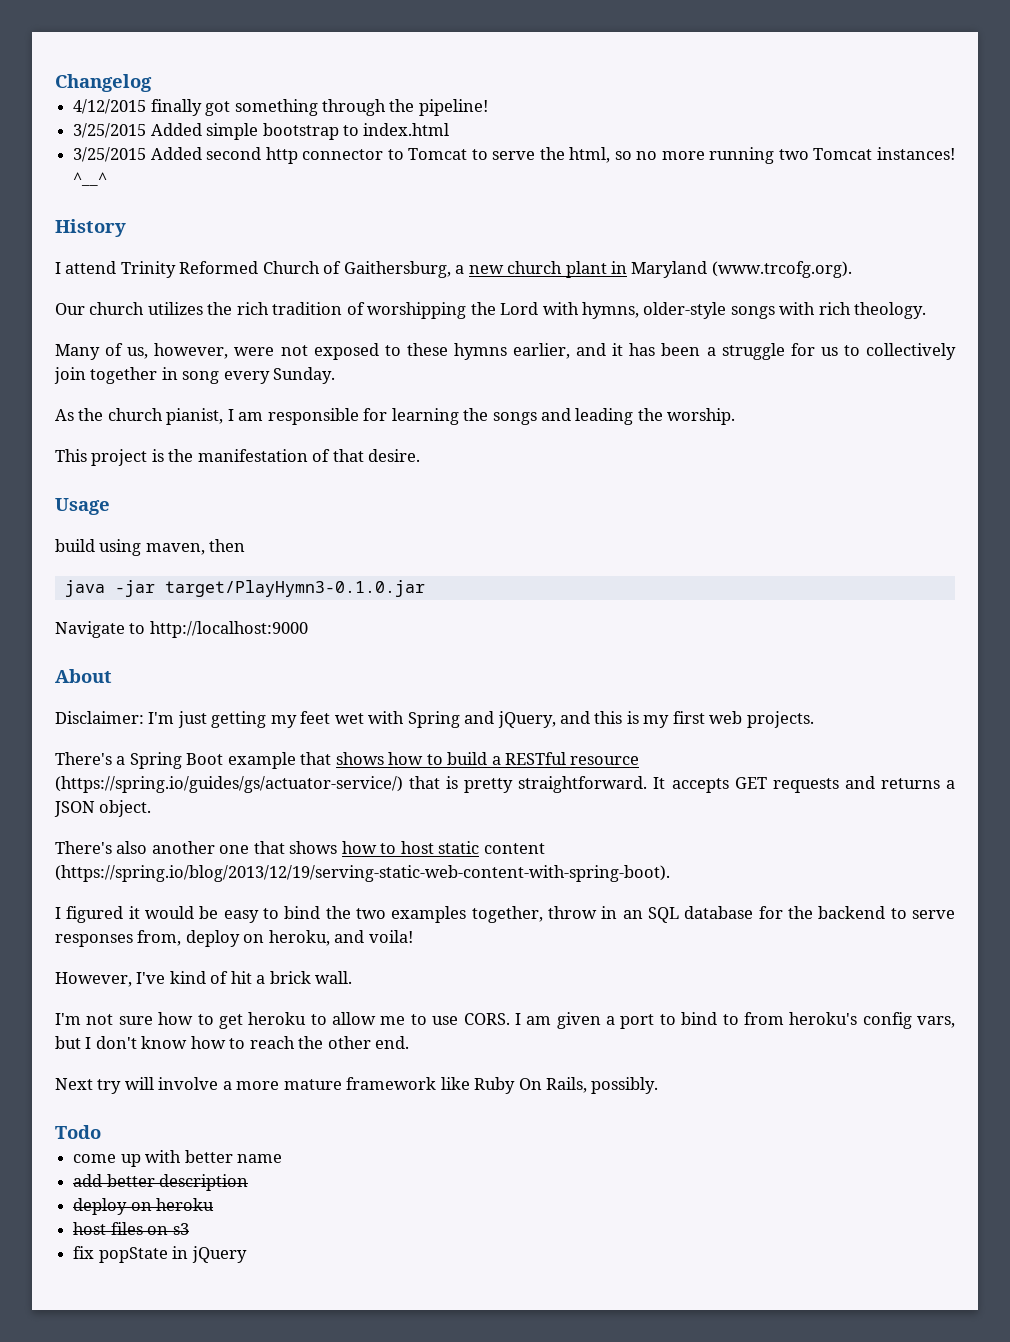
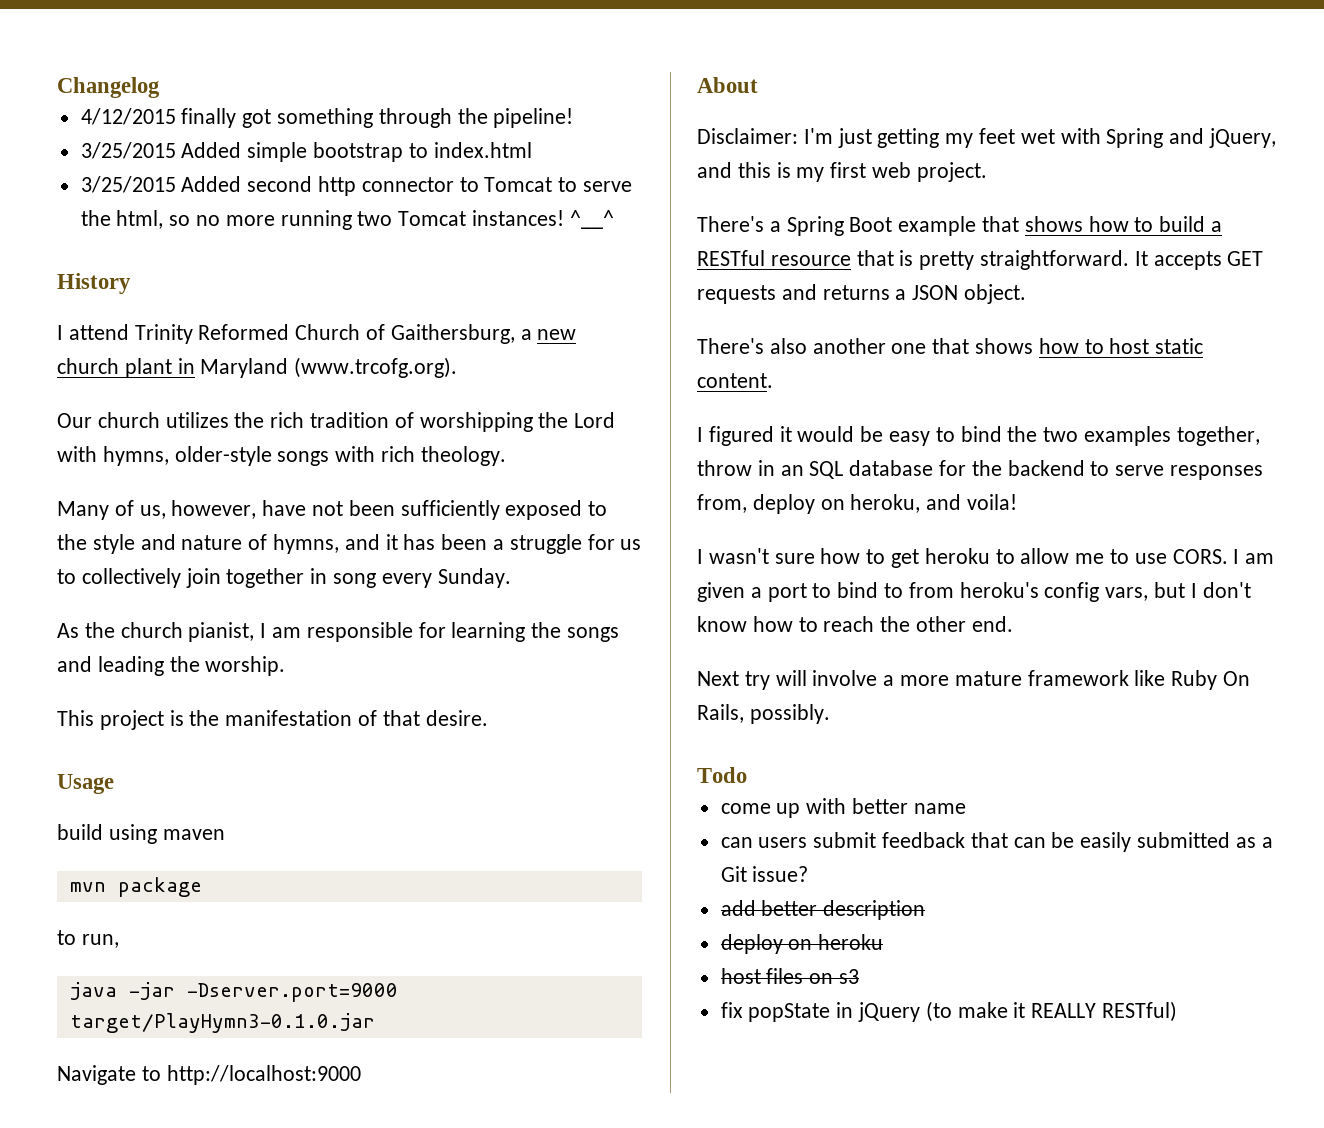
- Many of us, however, were not exposed to these hymns earlier, and it has been a struggle for us to collectively join together in song every Sunday.
+ Many of us, however, have not been sufficiently exposed to the style and nature of hymns, and it has been a struggle for us to collectively join together in song every Sunday.
- build using maven, then
+ build using maven
+ mvn package
+ to run,
- java -jar target/PlayHymn3-0.1.0.jar
+ java -jar -Dserver.port=9000 target/PlayHymn3-0.1.0.jar
- Disclaimer: I'm just getting my feet wet with Spring and jQuery, and this is my first web projects.
+ Disclaimer: I'm just getting my feet wet with Spring and jQuery, and this is my first web project.
- There's a Spring Boot example that shows how to build a RESTful resource (https://spring.io/guides/gs/actuator-service/) that is pretty straightforward.
+ There's a Spring Boot example that shows how to build a RESTful resource that is pretty straightforward.
- There's also another one that shows how to host static content (https://spring.io/blog/2013/12/19/serving-static-web-content-with-spring-boot).
+ There's also another one that shows how to host static content.
- However, I've kind of hit a brick wall.
- I'm not sure how to get heroku to allow me to use CORS.
+ I wasn't sure how to get heroku to allow me to use CORS.
+ can users submit feedback that can be easily submitted as a Git issue?
- fix popState in jQuery
+ fix popState in jQuery (to make it REALLY RESTful)

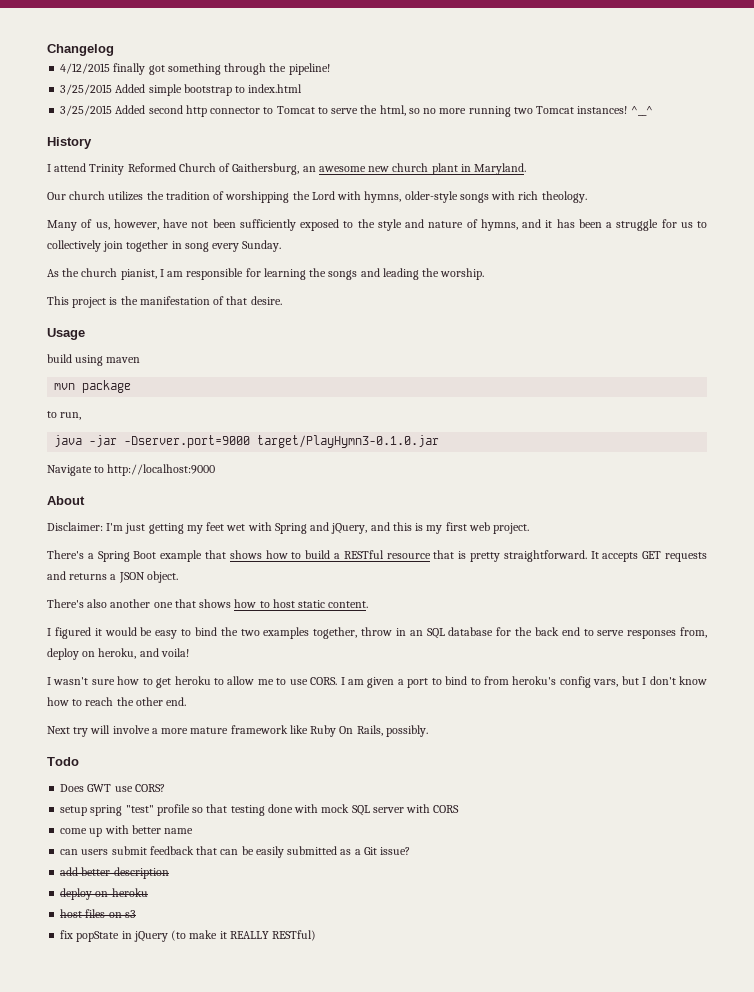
- I attend Trinity Reformed Church of Gaithersburg, a new church plant in Maryland (www.trcofg.org).
+ I attend Trinity Reformed Church of Gaithersburg, an awesome new church plant in Maryland.
- Our church utilizes the rich tradition of worshipping the Lord with hymns, older-style songs with rich theology.
+ Our church utilizes the tradition of worshipping the Lord with hymns, older-style songs with rich theology.
- I figured it would be easy to bind the two examples together, throw in an SQL database for the backend to serve responses from, deploy on heroku, and voila!
+ I figured it would be easy to bind the two examples together, throw in an SQL database for the back end to serve responses from, deploy on heroku, and voila!
+ Does GWT use CORS?
+ setup spring "test" profile so that testing done with mock SQL server with CORS

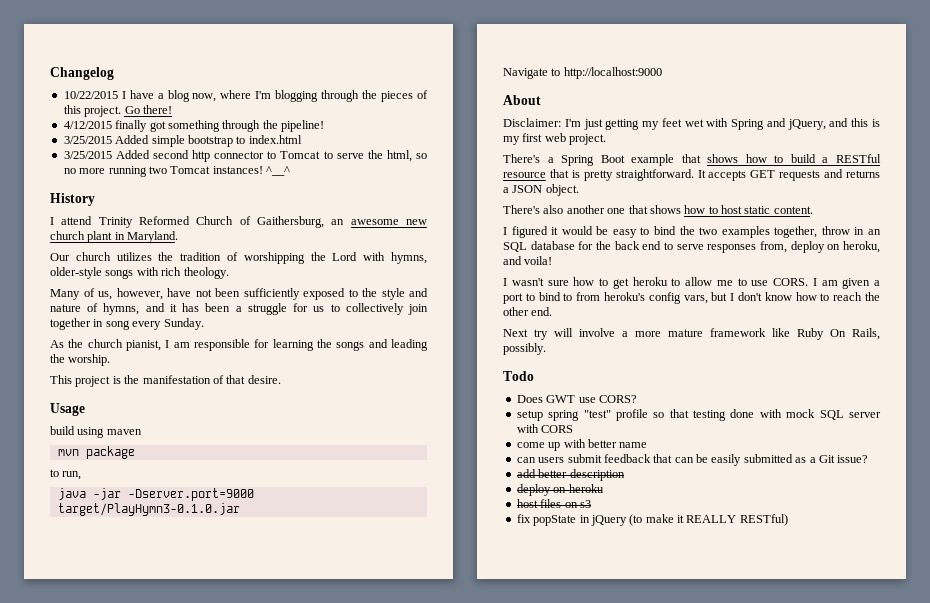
+ 10/22/2015 I have a blog now, where I'm blogging through the pieces of this project. Go there!

